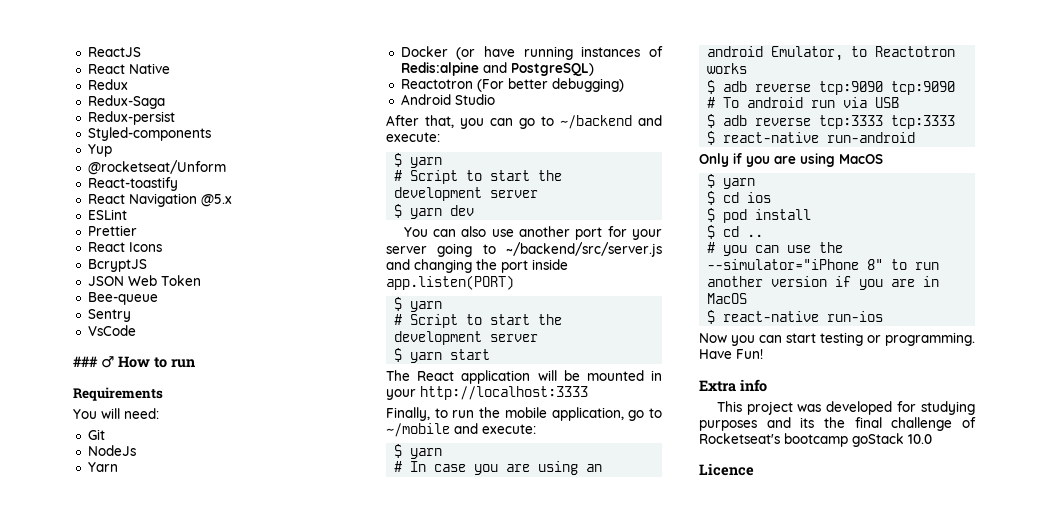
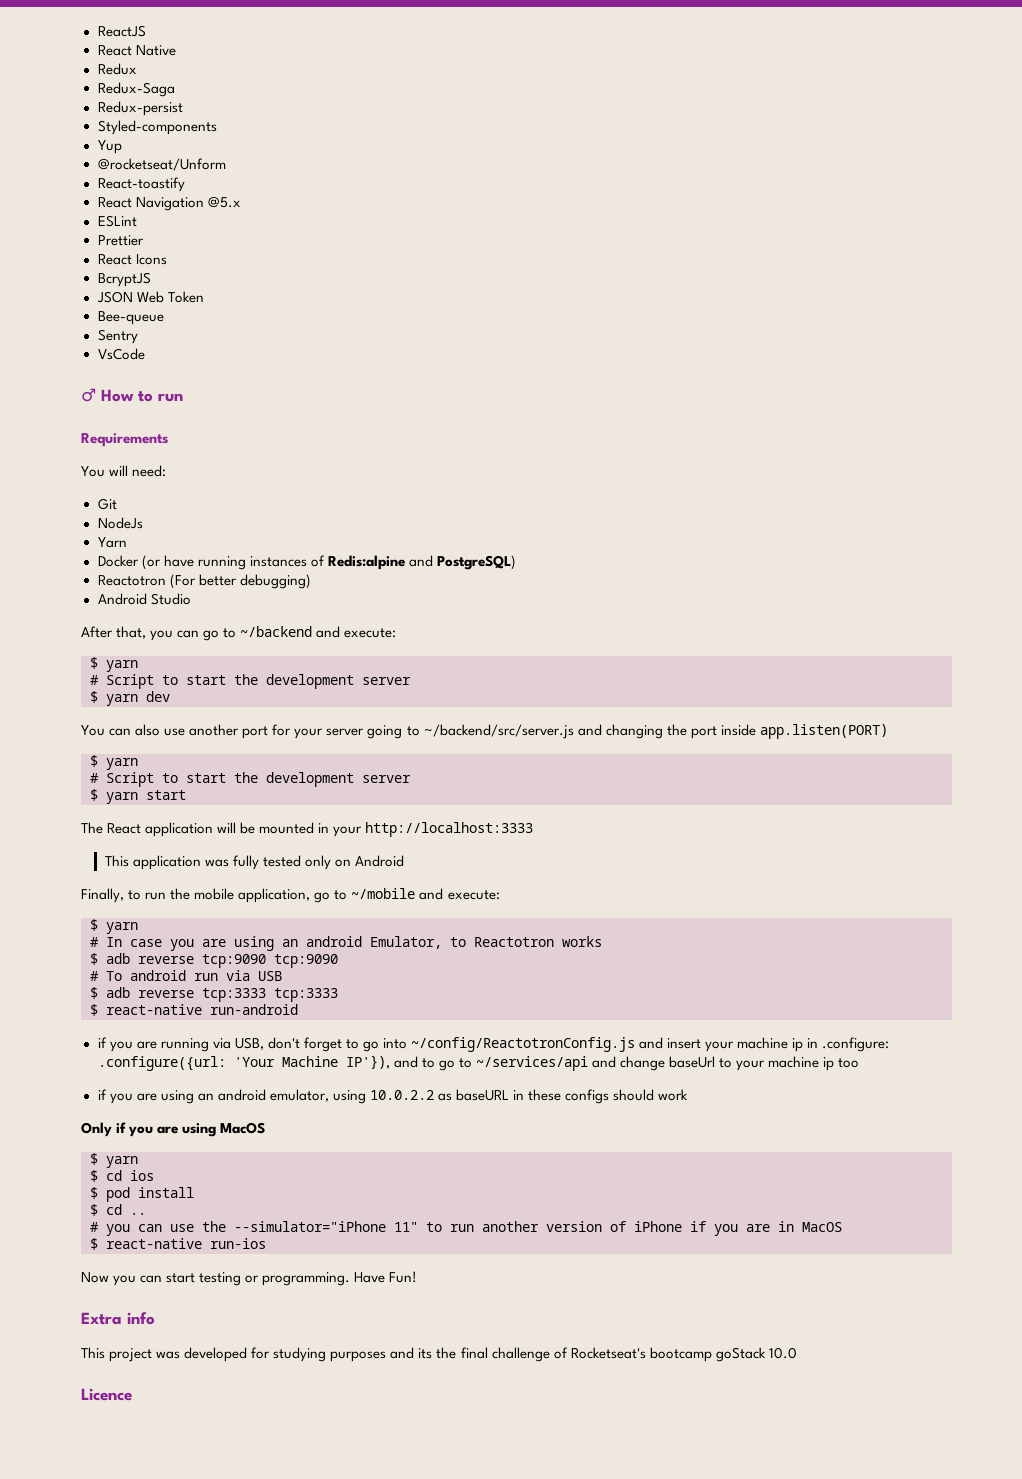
- ### ♂ How to run
+ ♂ How to run
+ This application was fully tested only on Android
+ if you are running via USB, don't forget to go into ~/config/ReactotronConfig.js and insert your machine ip in .configure: .configure({url: 'Your Machine IP'}), and to go to ~/services/api and change baseUrl to your machine ip too
+ if you are using an android emulator, using 10.0.2.2 as baseURL in these configs should work
- # you can use the --simulator="iPhone 8" to run another version if you are in MacOS
+ # you can use the --simulator="iPhone 11" to run another version of iPhone if you are in MacOS

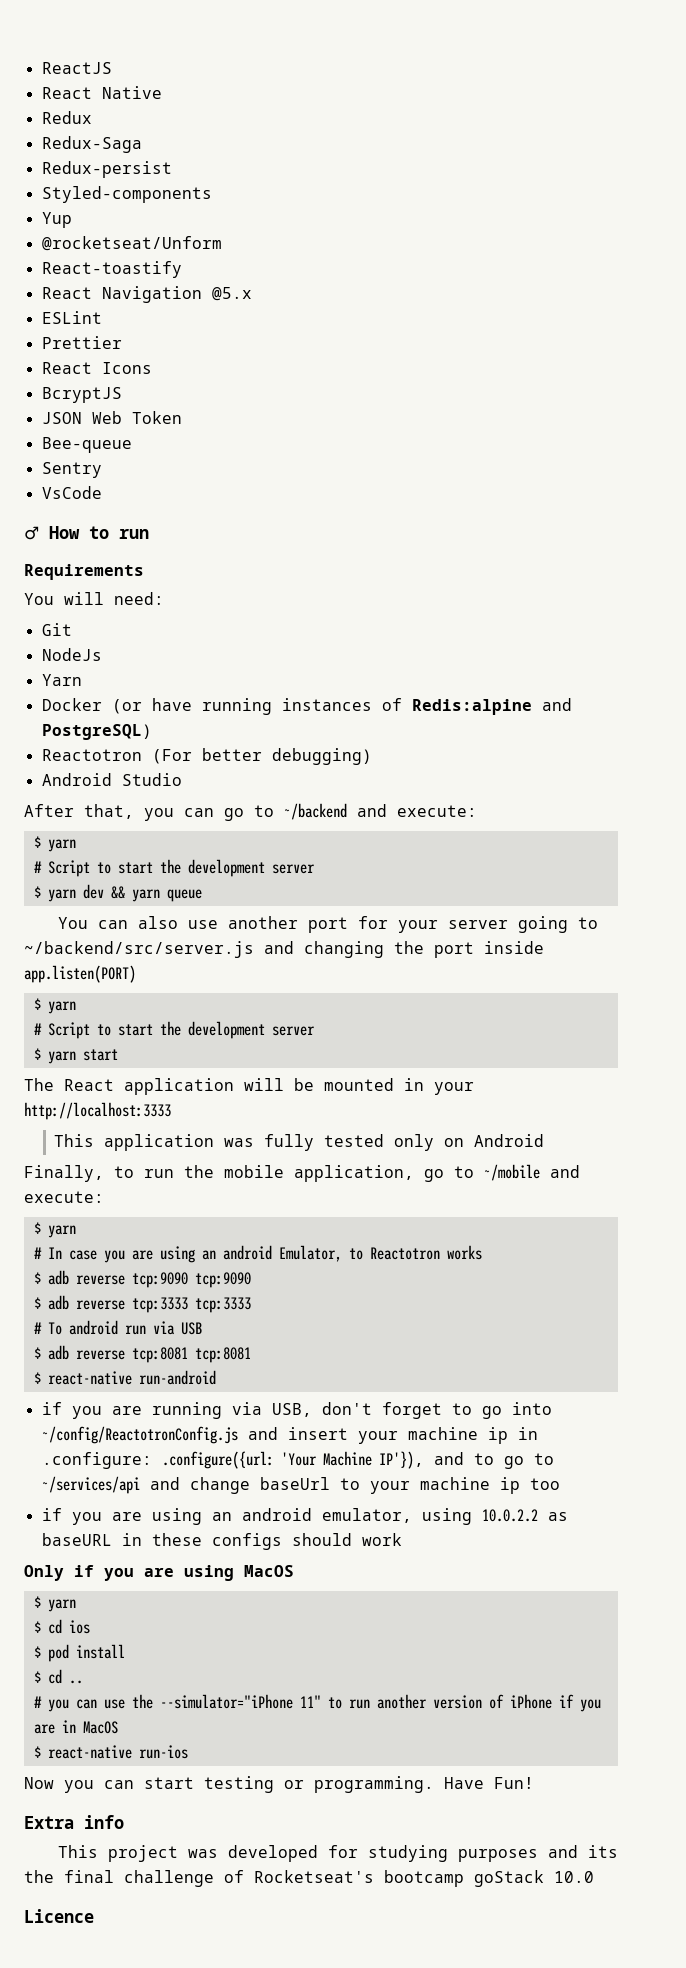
- $ yarn dev
+ $ yarn dev && yarn queue
+ $ adb reverse tcp:3333 tcp:3333
- $ adb reverse tcp:3333 tcp:3333
+ $ adb reverse tcp:8081 tcp:8081

